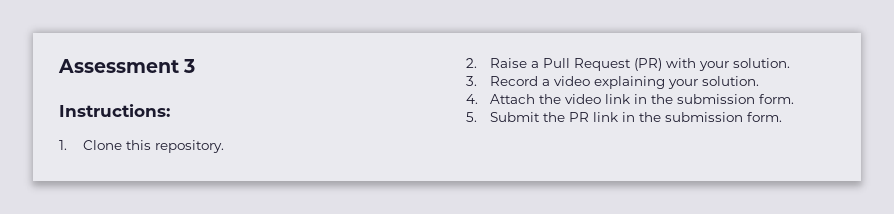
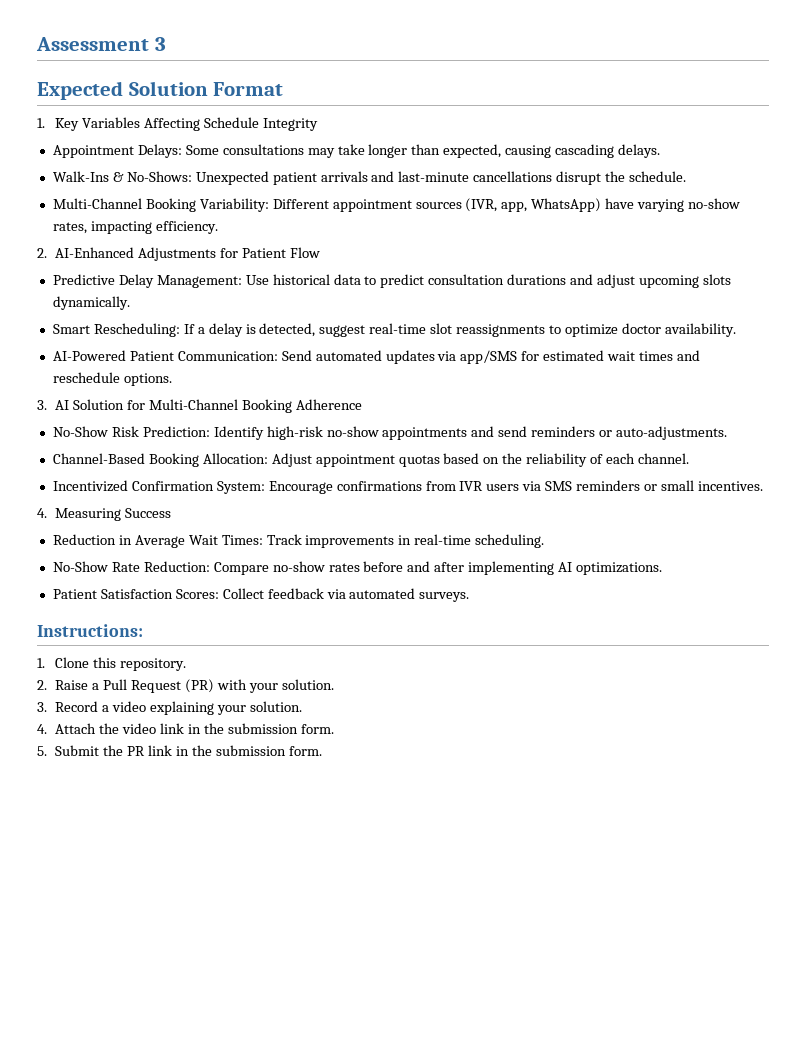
+ Expected Solution Format
+ 1. Key Variables Affecting Schedule Integrity
+ Appointment Delays: Some consultations may take longer than expected, causing cascading delays.
+ Walk-Ins & No-Shows: Unexpected patient arrivals and last-minute cancellations disrupt the schedule.
+ Multi-Channel Booking Variability: Different appointment sources (IVR, app, WhatsApp) have varying no-show rates, impacting efficiency.
+ 2. AI-Enhanced Adjustments for Patient Flow
+ Predictive Delay Management: Use historical data to predict consultation durations and adjust upcoming slots dynamically.
+ Smart Rescheduling: If a delay is detected, suggest real-time slot reassignments to optimize doctor availability.
+ AI-Powered Patient Communication: Send automated updates via app/SMS for estimated wait times and reschedule options.
+ 3. AI Solution for Multi-Channel Booking Adherence
+ No-Show Risk Prediction: Identify high-risk no-show appointments and send reminders or auto-adjustments.
+ Channel-Based Booking Allocation: Adjust appointment quotas based on the reliability of each channel.
+ Incentivized Confirmation System: Encourage confirmations from IVR users via SMS reminders or small incentives.
+ 4. Measuring Success
+ Reduction in Average Wait Times: Track improvements in real-time scheduling.
+ No-Show Rate Reduction: Compare no-show rates before and after implementing AI optimizations.
+ Patient Satisfaction Scores: Collect feedback via automated surveys.

